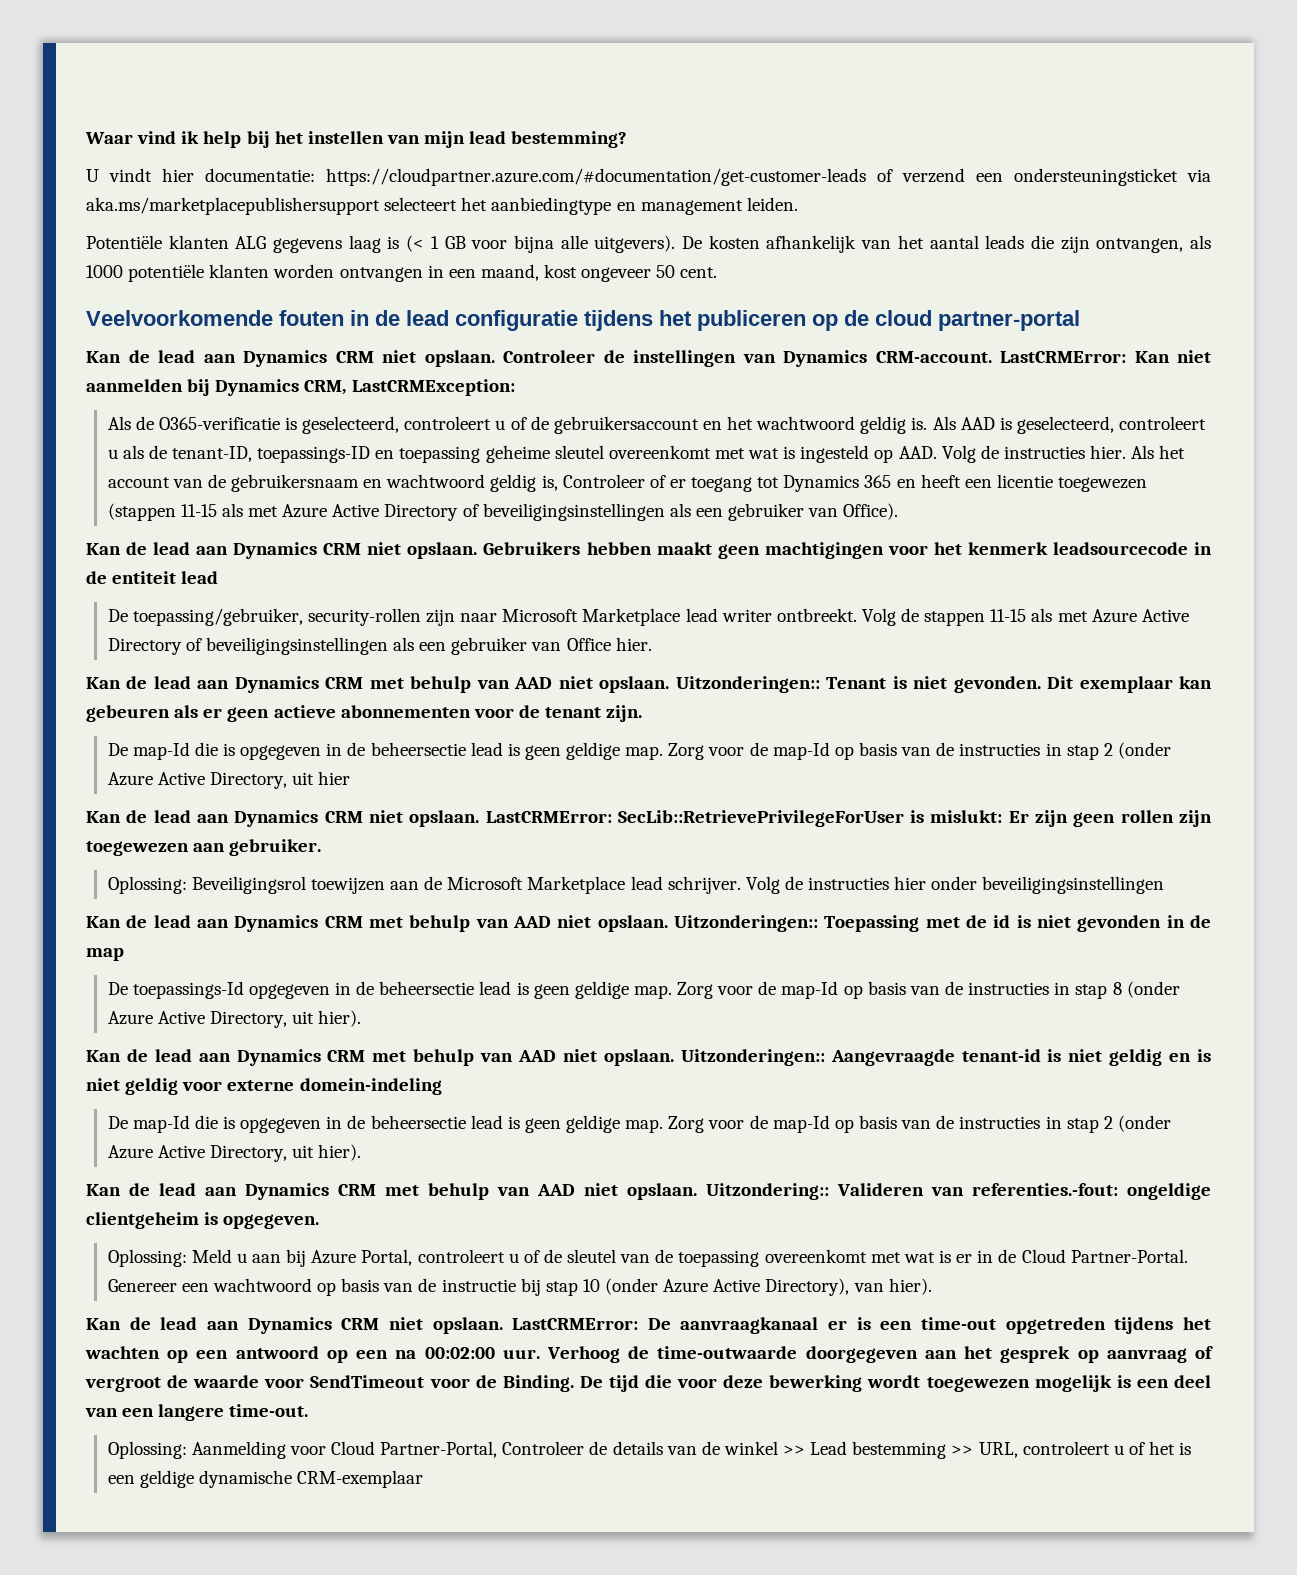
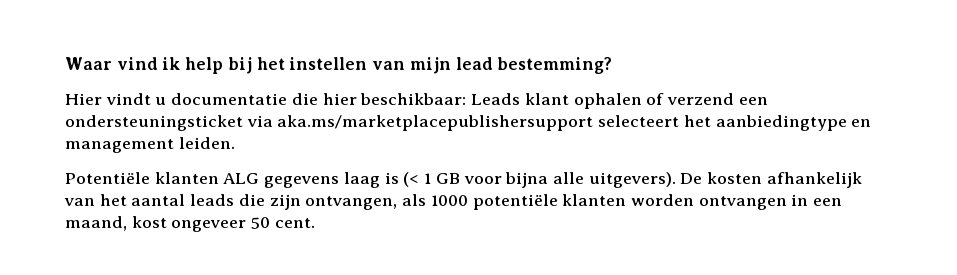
- U vindt hier documentatie: https://cloudpartner.azure.com/#documentation/get-customer-leads of verzend een ondersteuningsticket via aka.ms/marketplacepublishersupport selecteert het aanbiedingtype en management leiden.
+ Hier vindt u documentatie die hier beschikbaar: Leads klant ophalen of verzend een ondersteuningsticket via aka.ms/marketplacepublishersupport selecteert het aanbiedingtype en management leiden.
- Veelvoorkomende fouten in de lead configuratie tijdens het publiceren op de cloud partner-portal
- Kan de lead aan Dynamics CRM niet opslaan. Controleer de instellingen van Dynamics CRM-account. LastCRMError: Kan niet aanmelden bij Dynamics CRM, LastCRMException:
- Als de O365-verificatie is geselecteerd, controleert u of de gebruikersaccount en het wachtwoord geldig is. Als AAD is geselecteerd, controleert u als de tenant-ID, toepassings-ID en toepassing geheime sleutel overeenkomt met wat is ingesteld op AAD. Volg de instructies hier. Als het account van de gebruikersnaam en wachtwoord geldig is, Controleer of er toegang tot Dynamics 365 en heeft een licentie toegewezen (stappen 11-15 als met Azure Active Directory of beveiligingsinstellingen als een gebruiker van Office).
- Kan de lead aan Dynamics CRM niet opslaan. Gebruikers hebben maakt geen machtigingen voor het kenmerk leadsourcecode in de entiteit lead
- De toepassing/gebruiker, security-rollen zijn naar Microsoft Marketplace lead writer ontbreekt. Volg de stappen 11-15 als met Azure Active Directory of beveiligingsinstellingen als een gebruiker van Office hier.
- Kan de lead aan Dynamics CRM met behulp van AAD niet opslaan. Uitzonderingen:: Tenant is niet gevonden. Dit exemplaar kan gebeuren als er geen actieve abonnementen voor de tenant zijn.
- De map-Id die is opgegeven in de beheersectie lead is geen geldige map. Zorg voor de map-Id op basis van de instructies in stap 2 (onder Azure Active Directory, uit hier
- Kan de lead aan Dynamics CRM niet opslaan. LastCRMError: SecLib::RetrievePrivilegeForUser is mislukt: Er zijn geen rollen zijn toegewezen aan gebruiker.
- Oplossing: Beveiligingsrol toewijzen aan de Microsoft Marketplace lead schrijver. Volg de instructies hier onder beveiligingsinstellingen
- Kan de lead aan Dynamics CRM met behulp van AAD niet opslaan. Uitzonderingen:: Toepassing met de id is niet gevonden in de map
- De toepassings-Id opgegeven in de beheersectie lead is geen geldige map. Zorg voor de map-Id op basis van de instructies in stap 8 (onder Azure Active Directory, uit hier).
- Kan de lead aan Dynamics CRM met behulp van AAD niet opslaan. Uitzonderingen:: Aangevraagde tenant-id is niet geldig en is niet geldig voor externe domein-indeling
- De map-Id die is opgegeven in de beheersectie lead is geen geldige map. Zorg voor de map-Id op basis van de instructies in stap 2 (onder Azure Active Directory, uit hier).
- Kan de lead aan Dynamics CRM met behulp van AAD niet opslaan. Uitzondering:: Valideren van referenties.-fout: ongeldige clientgeheim is opgegeven.
- Oplossing: Meld u aan bij Azure Portal, controleert u of de sleutel van de toepassing overeenkomt met wat is er in de Cloud Partner-Portal. Genereer een wachtwoord op basis van de instructie bij stap 10 (onder Azure Active Directory), van hier).
- Kan de lead aan Dynamics CRM niet opslaan. LastCRMError: De aanvraagkanaal er is een time-out opgetreden tijdens het wachten op een antwoord op een na 00:02:00 uur. Verhoog de time-outwaarde doorgegeven aan het gesprek op aanvraag of vergroot de waarde voor SendTimeout voor de Binding. De tijd die voor deze bewerking wordt toegewezen mogelijk is een deel van een langere time-out.
- Oplossing: Aanmelding voor Cloud Partner-Portal, Controleer de details van de winkel >> Lead bestemming >> URL, controleert u of het is een geldige dynamische CRM-exemplaar

